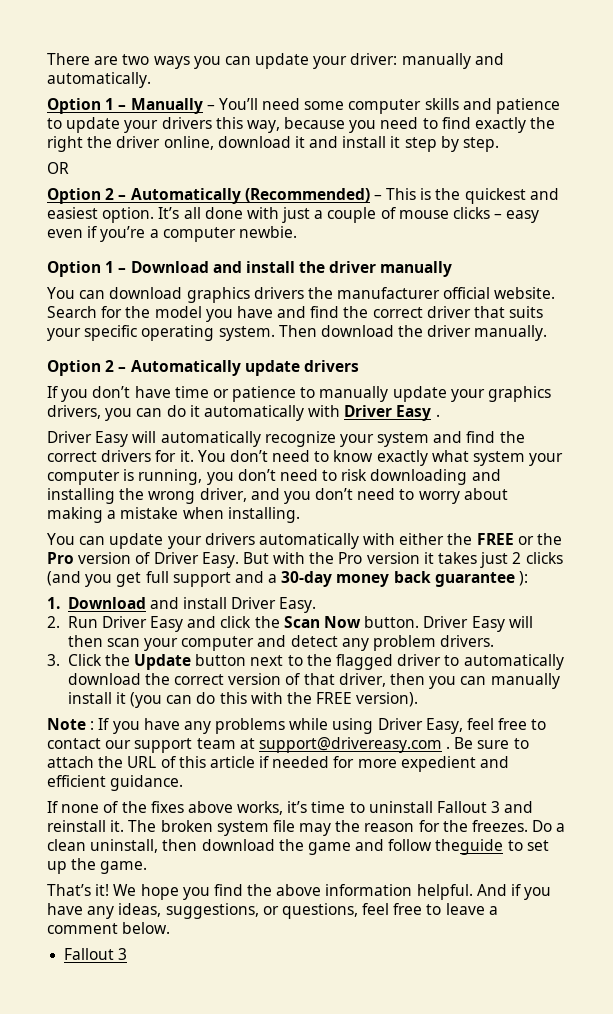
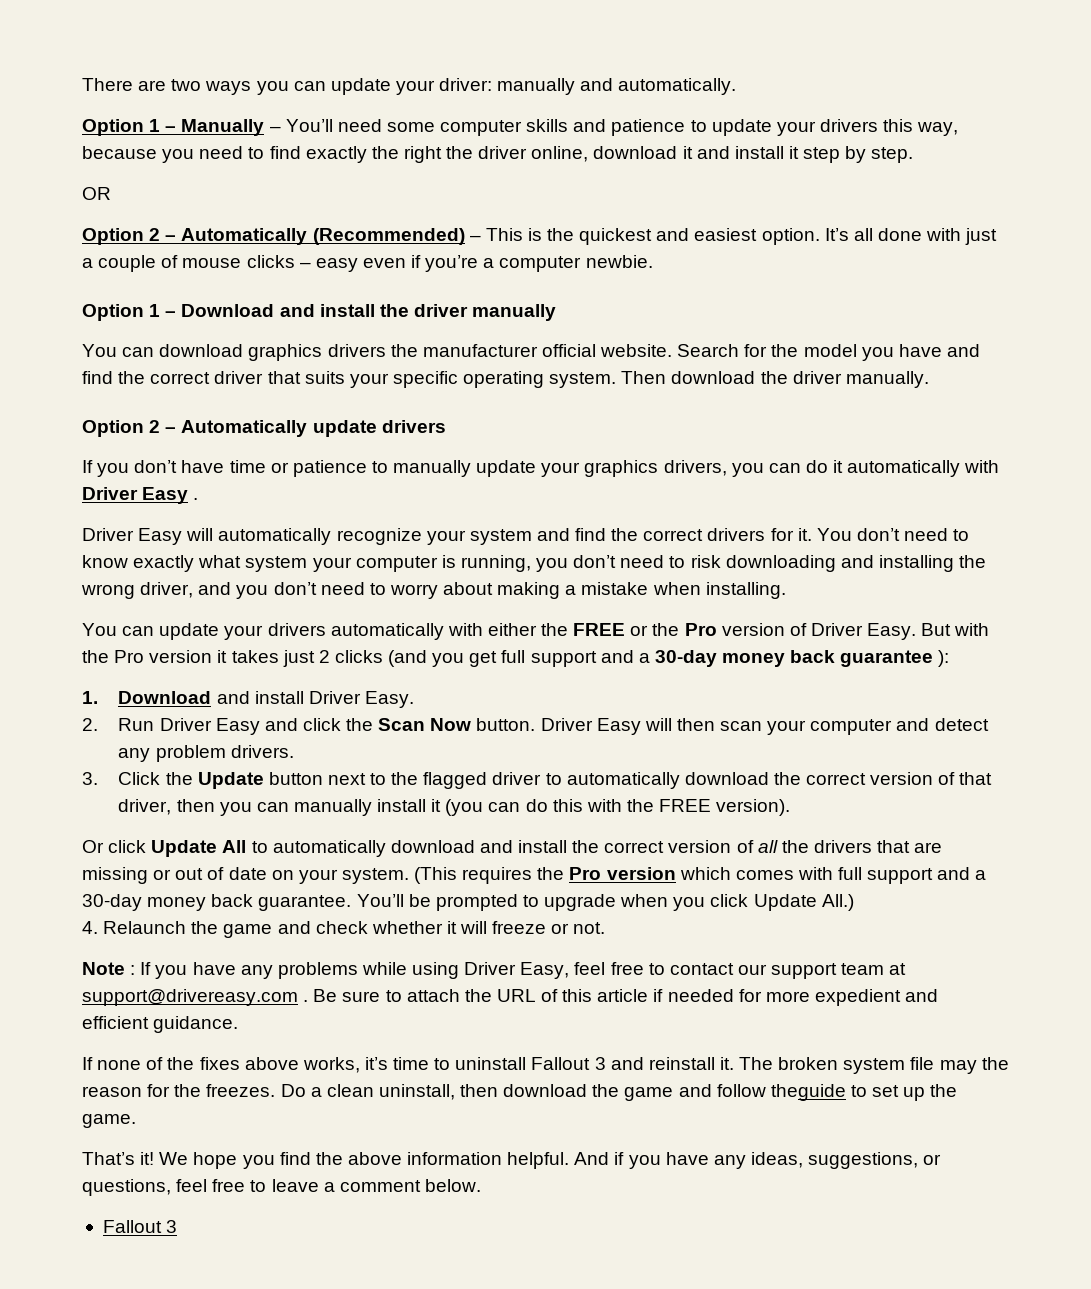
+ Or click Update All to automatically download and install the correct version of all the drivers that are missing or out of date on your system. (This requires the Pro version which comes with full support and a 30-day money back guarantee. You’ll be prompted to upgrade when you click Update All.)
+ 4. Relaunch the game and check whether it will freeze or not.

